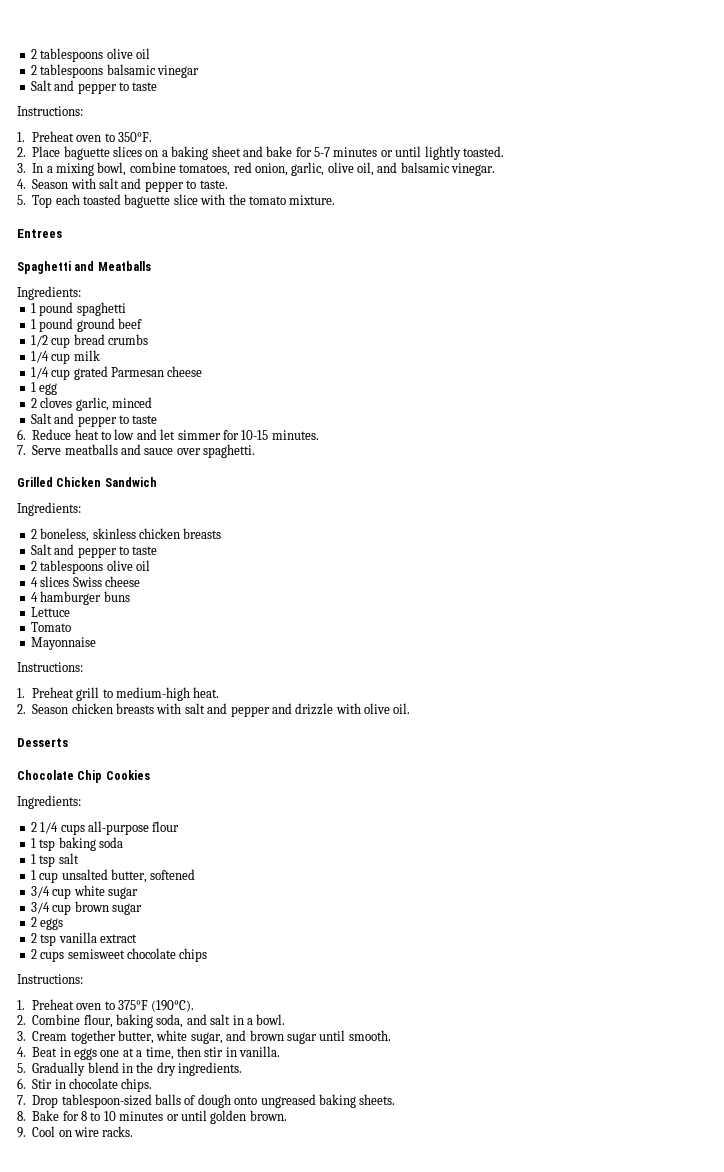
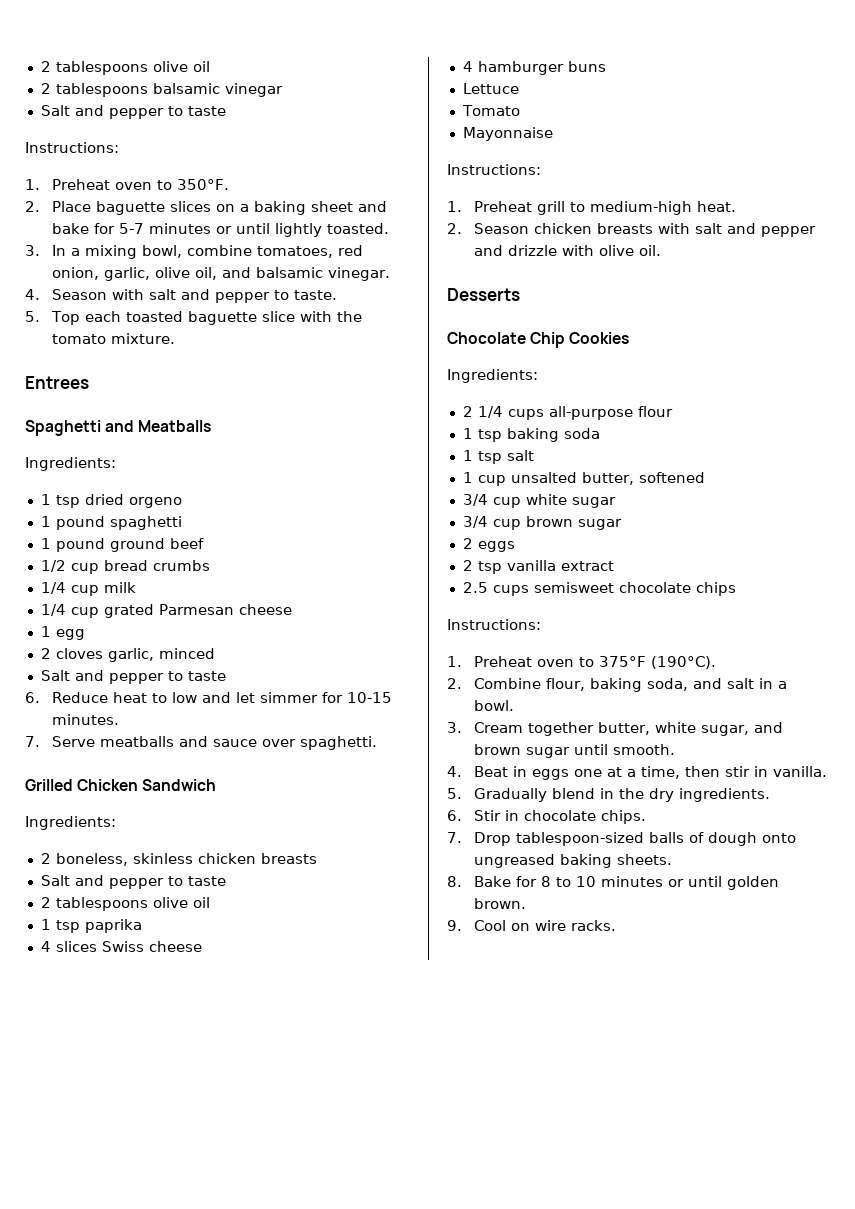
+ 1 tsp dried orgeno
+ 1 tsp paprika
- 2 cups semisweet chocolate chips
+ 2.5 cups semisweet chocolate chips

